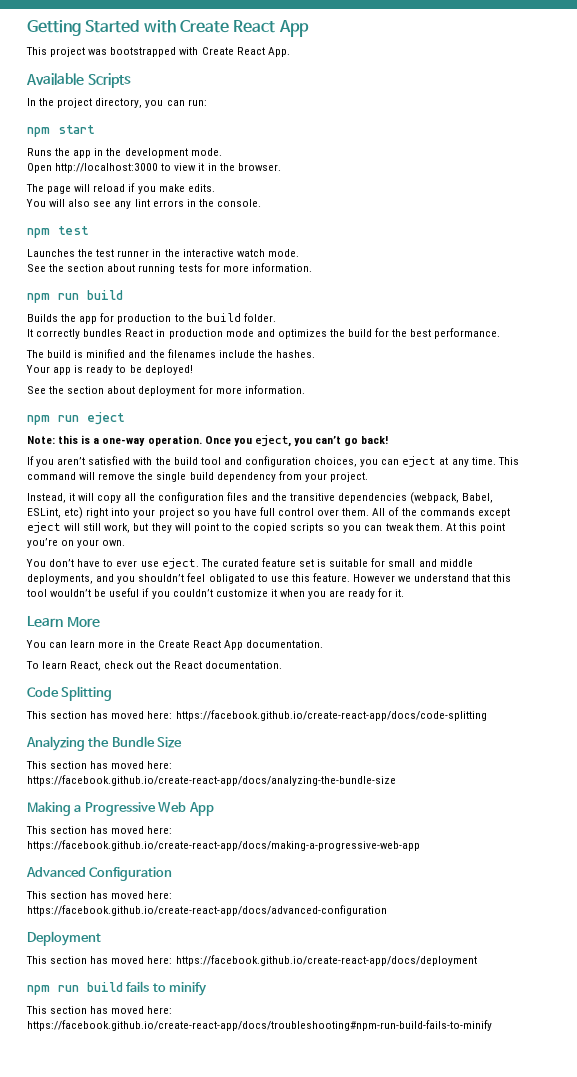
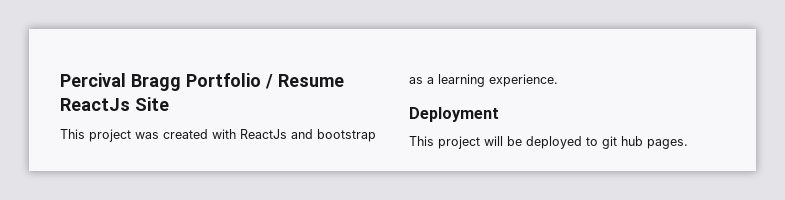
- Getting Started with Create React App
- This project was bootstrapped with Create React App.
- Available Scripts
- In the project directory, you can run:
- npm start
- Runs the app in the development mode.
- Open http://localhost:3000 to view it in the browser.
- The page will reload if you make edits.
- You will also see any lint errors in the console.
- npm test
- Launches the test runner in the interactive watch mode.
- See the section about running tests for more information.
- npm run build
- Builds the app for production to the build folder.
- It correctly bundles React in production mode and optimizes the build for the best performance.
- The build is minified and the filenames include the hashes.
- Your app is ready to be deployed!
- See the section about deployment for more information.
- npm run eject
- Note: this is a one-way operation. Once you eject, you can’t go back!
- If you aren’t satisfied with the build tool and configuration choices, you can eject at any time. This command will remove the single build dependency from your project.
- Instead, it will copy all the configuration files and the transitive dependencies (webpack, Babel, ESLint, etc) right into your project so you have full control over them. All of the commands except eject will still work, but they will point to the copied scripts so you can tweak them. At this point you’re on your own.
- You don’t have to ever use eject. The curated feature set is suitable for small and middle deployments, and you shouldn’t feel obligated to use this feature. However we understand that this tool wouldn’t be useful if you couldn’t customize it when you are ready for it.
- Learn More
- You can learn more in the Create React App documentation.
- To learn React, check out the React documentation.
- Code Splitting
- This section has moved here: https://facebook.github.io/create-react-app/docs/code-splitting
- Analyzing the Bundle Size
- This section has moved here: https://facebook.github.io/create-react-app/docs/analyzing-the-bundle-size
- Making a Progressive Web App
- This section has moved here: https://facebook.github.io/create-react-app/docs/making-a-progressive-web-app
- Advanced Configuration
- This section has moved here: https://facebook.github.io/create-react-app/docs/advanced-configuration
+ Percival Bragg Portfolio / Resume ReactJs Site
+ This project was created with ReactJs and bootstrap as a learning experience.
  Deployment
- This section has moved here: https://facebook.github.io/create-react-app/docs/deployment
- npm run build fails to minify
- This section has moved here: https://facebook.github.io/create-react-app/docs/troubleshooting#npm-run-build-fails-to-minify
+ This project will be deployed to git hub pages.

